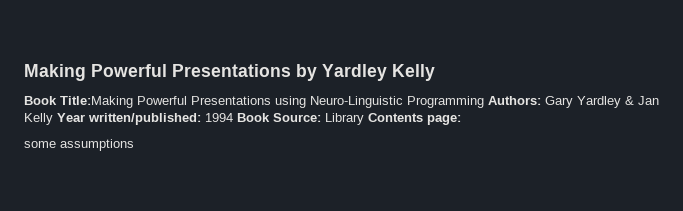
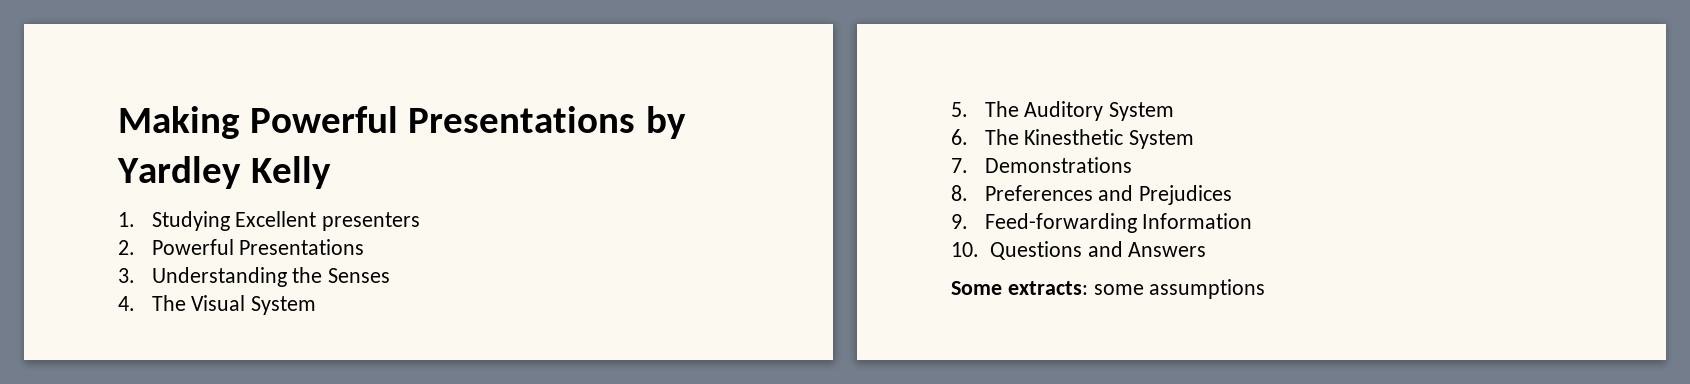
- Book Title:Making Powerful Presentations using Neuro-Linguistic Programming Authors: Gary Yardley & Jan Kelly Year written/published: 1994 Book Source: Library Contents page:
- some assumptions
+ 1. Studying Excellent presenters
+ 2. Powerful Presentations
+ 3. Understanding the Senses
+ 4. The Visual System
+ 5. The Auditory System
+ 6. The Kinesthetic System
+ 7. Demonstrations
+ 8. Preferences and Prejudices
+ 9. Feed-forwarding Information
+ 10. Questions and Answers
+ Some extracts: some assumptions

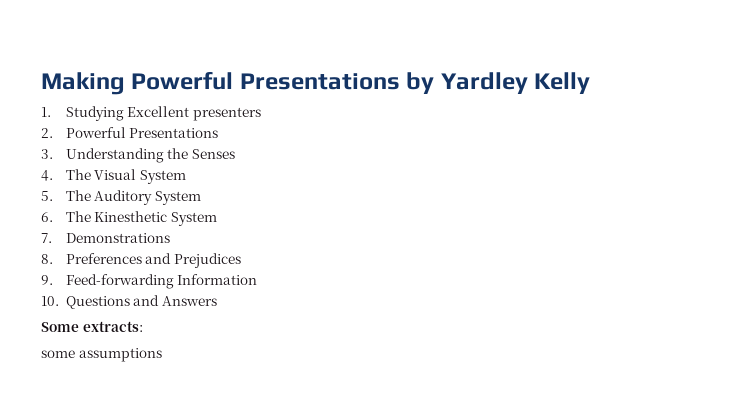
- Some extracts: some assumptions
+ Some extracts:
+ some assumptions

